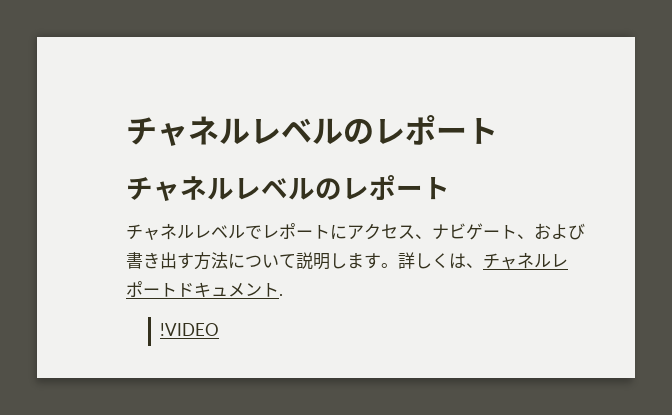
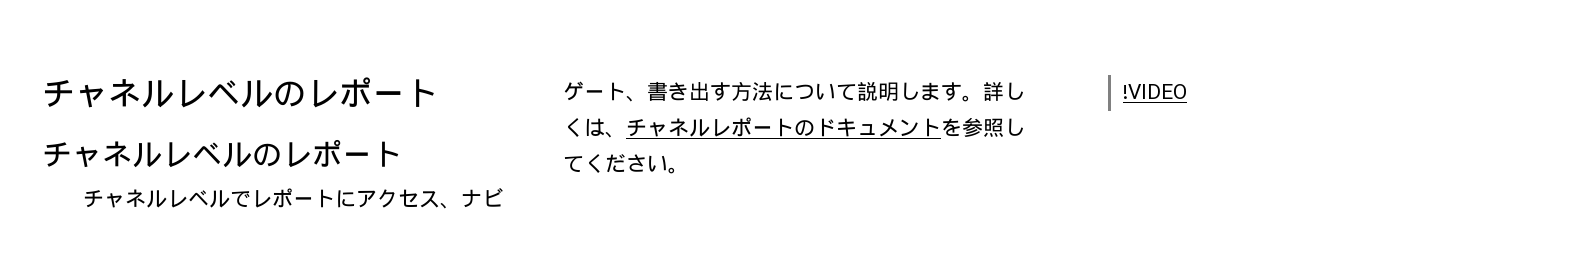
- チャネルレベルでレポートにアクセス、ナビゲート、および書き出す方法について説明します。
+ チャネルレベルでレポートにアクセス、ナビゲート、書き出す方法について説明します。
- 詳しくは、チャネルレポートドキュメント.
+ 詳しくは、チャネルレポートのドキュメントを参照してください。

